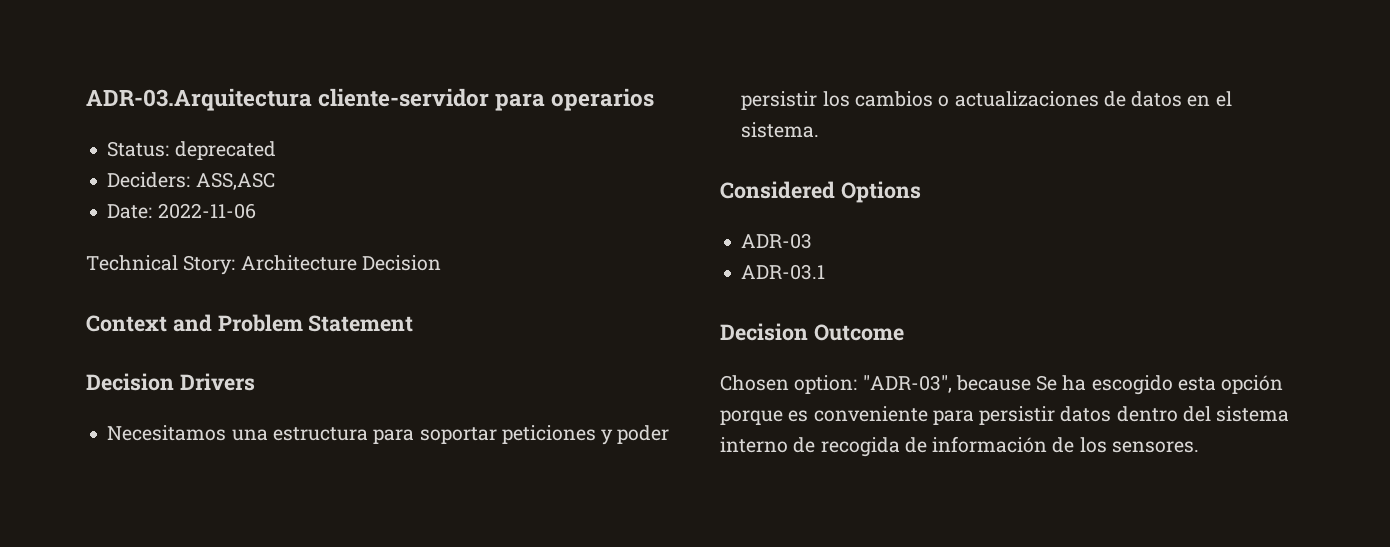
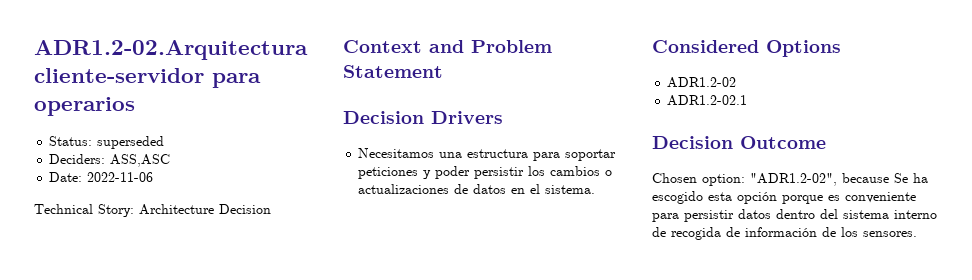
- ADR-03.Arquitectura cliente-servidor para operarios
+ ADR1.2-02.Arquitectura cliente-servidor para operarios
- Status: deprecated
+ Status: superseded
- ADR-03
- ADR-03.1
+ ADR1.2-02
+ ADR1.2-02.1
- Chosen option: "ADR-03", because Se ha escogido esta opción porque es conveniente para persistir datos dentro del sistema interno de recogida de información de los sensores.
+ Chosen option: "ADR1.2-02", because Se ha escogido esta opción porque es conveniente para persistir datos dentro del sistema interno de recogida de información de los sensores.

